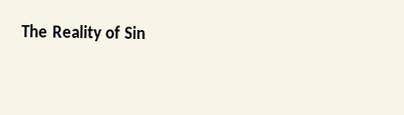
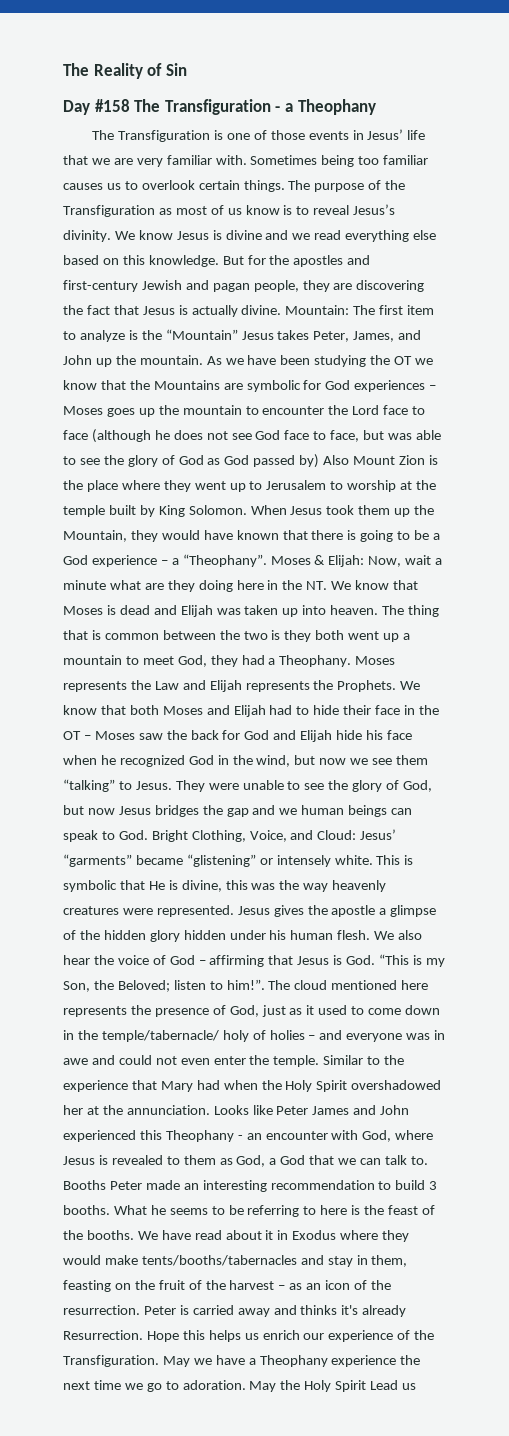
+ Day #158 The Transfiguration - a Theophany
+ The Transfiguration is one of those events in Jesus’ life that we are very familiar with. Sometimes being too familiar causes us to overlook certain things. The purpose of the Transfiguration as most of us know is to reveal Jesus’s divinity. We know Jesus is divine and we read everything else based on this knowledge. But for the apostles and first-century Jewish and pagan people, they are discovering the fact that Jesus is actually divine. Mountain: The first item to analyze is the “Mountain” Jesus takes Peter, James, and John up the mountain. As we have been studying the OT we know that the Mountains are symbolic for God experiences – Moses goes up the mountain to encounter the Lord face to face (although he does not see God face to face, but was able to see the glory of God as God passed by) Also Mount Zion is the place where they went up to Jerusalem to worship at the temple built by King Solomon. When Jesus took them up the Mountain, they would have known that there is going to be a God experience – a “Theophany”. Moses & Elijah: Now, wait a minute what are they doing here in the NT. We know that Moses is dead and Elijah was taken up into heaven. The thing that is common between the two is they both went up a mountain to meet God, they had a Theophany. Moses represents the Law and Elijah represents the Prophets. We know that both Moses and Elijah had to hide their face in the OT – Moses saw the back for God and Elijah hide his face when he recognized God in the wind, but now we see them “talking” to Jesus. They were unable to see the glory of God, but now Jesus bridges the gap and we human beings can speak to God. Bright Clothing, Voice, and Cloud: Jesus’ “garments” became “glistening” or intensely white. This is symbolic that He is divine, this was the way heavenly creatures were represented. Jesus gives the apostle a glimpse of the hidden glory hidden under his human flesh. We also hear the voice of God – affirming that Jesus is God. “This is my Son, the Beloved; listen to him!”. The cloud mentioned here represents the presence of God, just as it used to come down in the temple/tabernacle/ holy of holies – and everyone was in awe and could not even enter the temple. Similar to the experience that Mary had when the Holy Spirit overshadowed her at the annunciation. Looks like Peter James and John experienced this Theophany - an encounter with God, where Jesus is revealed to them as God, a God that we can talk to. Booths Peter made an interesting recommendation to build 3 booths. What he seems to be referring to here is the feast of the booths. We have read about it in Exodus where they would make tents/booths/tabernacles and stay in them, feasting on the fruit of the harvest – as an icon of the resurrection. Peter is carried away and thinks it's already Resurrection. Hope this helps us enrich our experience of the Transfiguration. May we have a Theophany experience the next time we go to adoration. May the Holy Spirit Lead us

